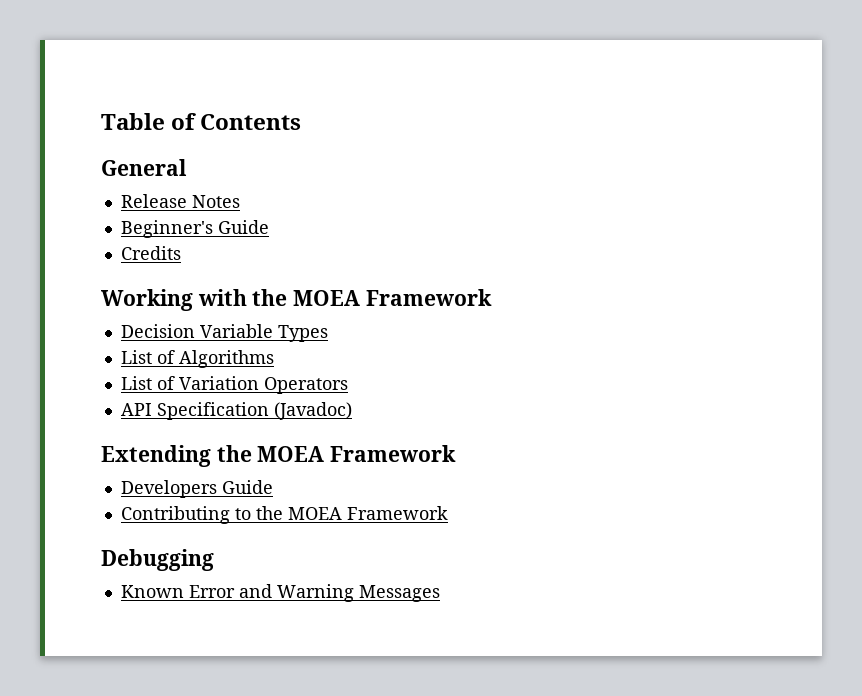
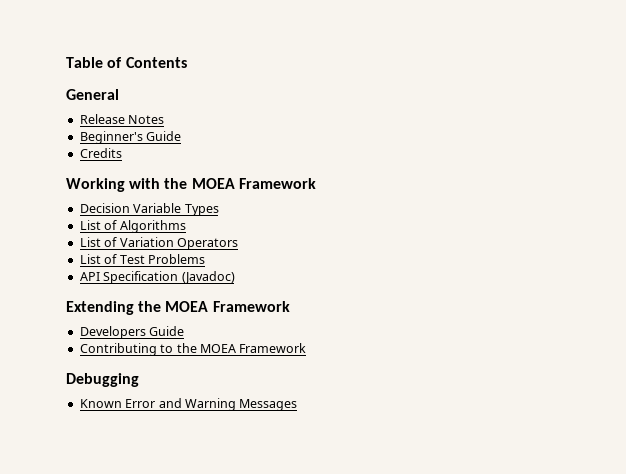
+ List of Test Problems

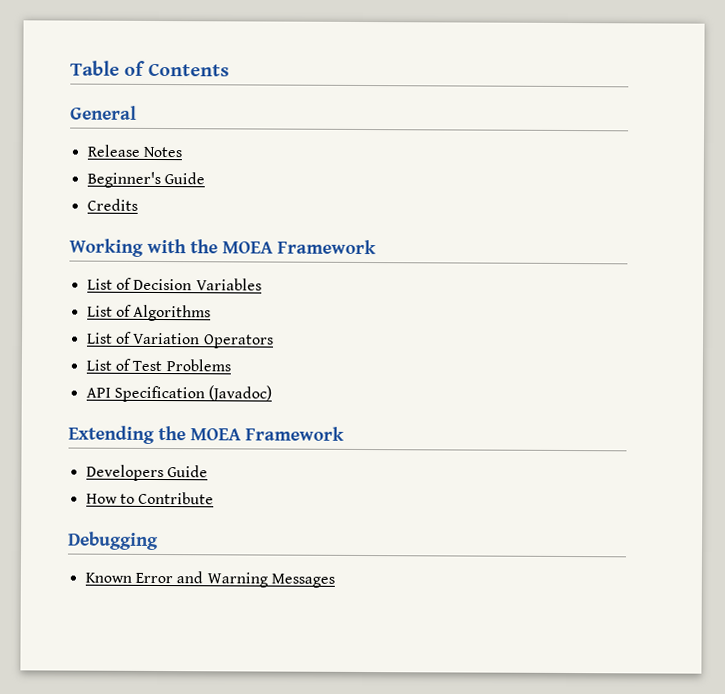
- Decision Variable Types
+ List of Decision Variables
- Contributing to the MOEA Framework
+ How to Contribute

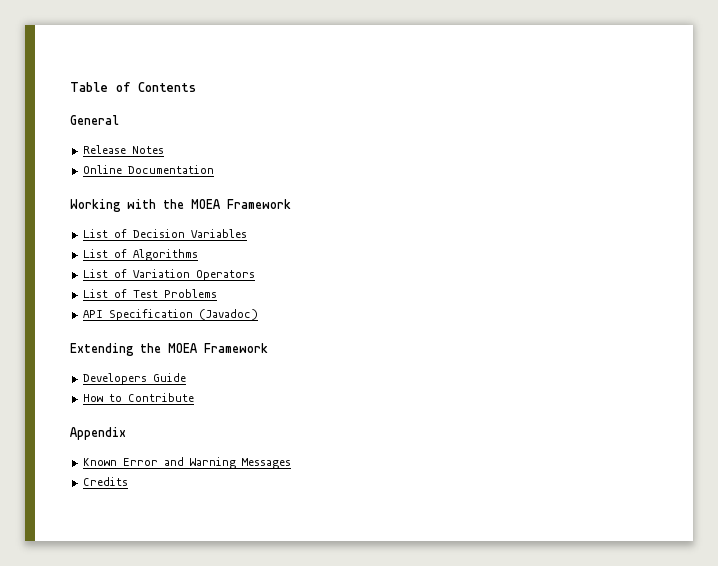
- Beginner's Guide
- Credits
+ Online Documentation
- Debugging
+ Appendix
+ Credits

